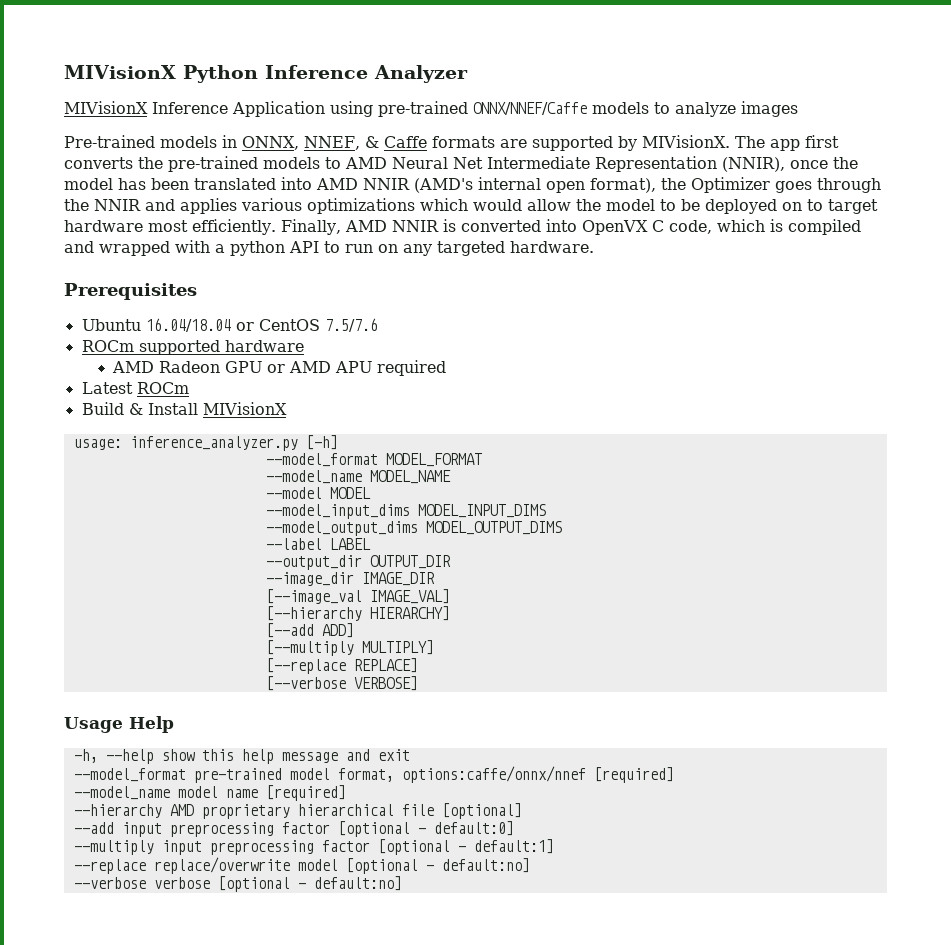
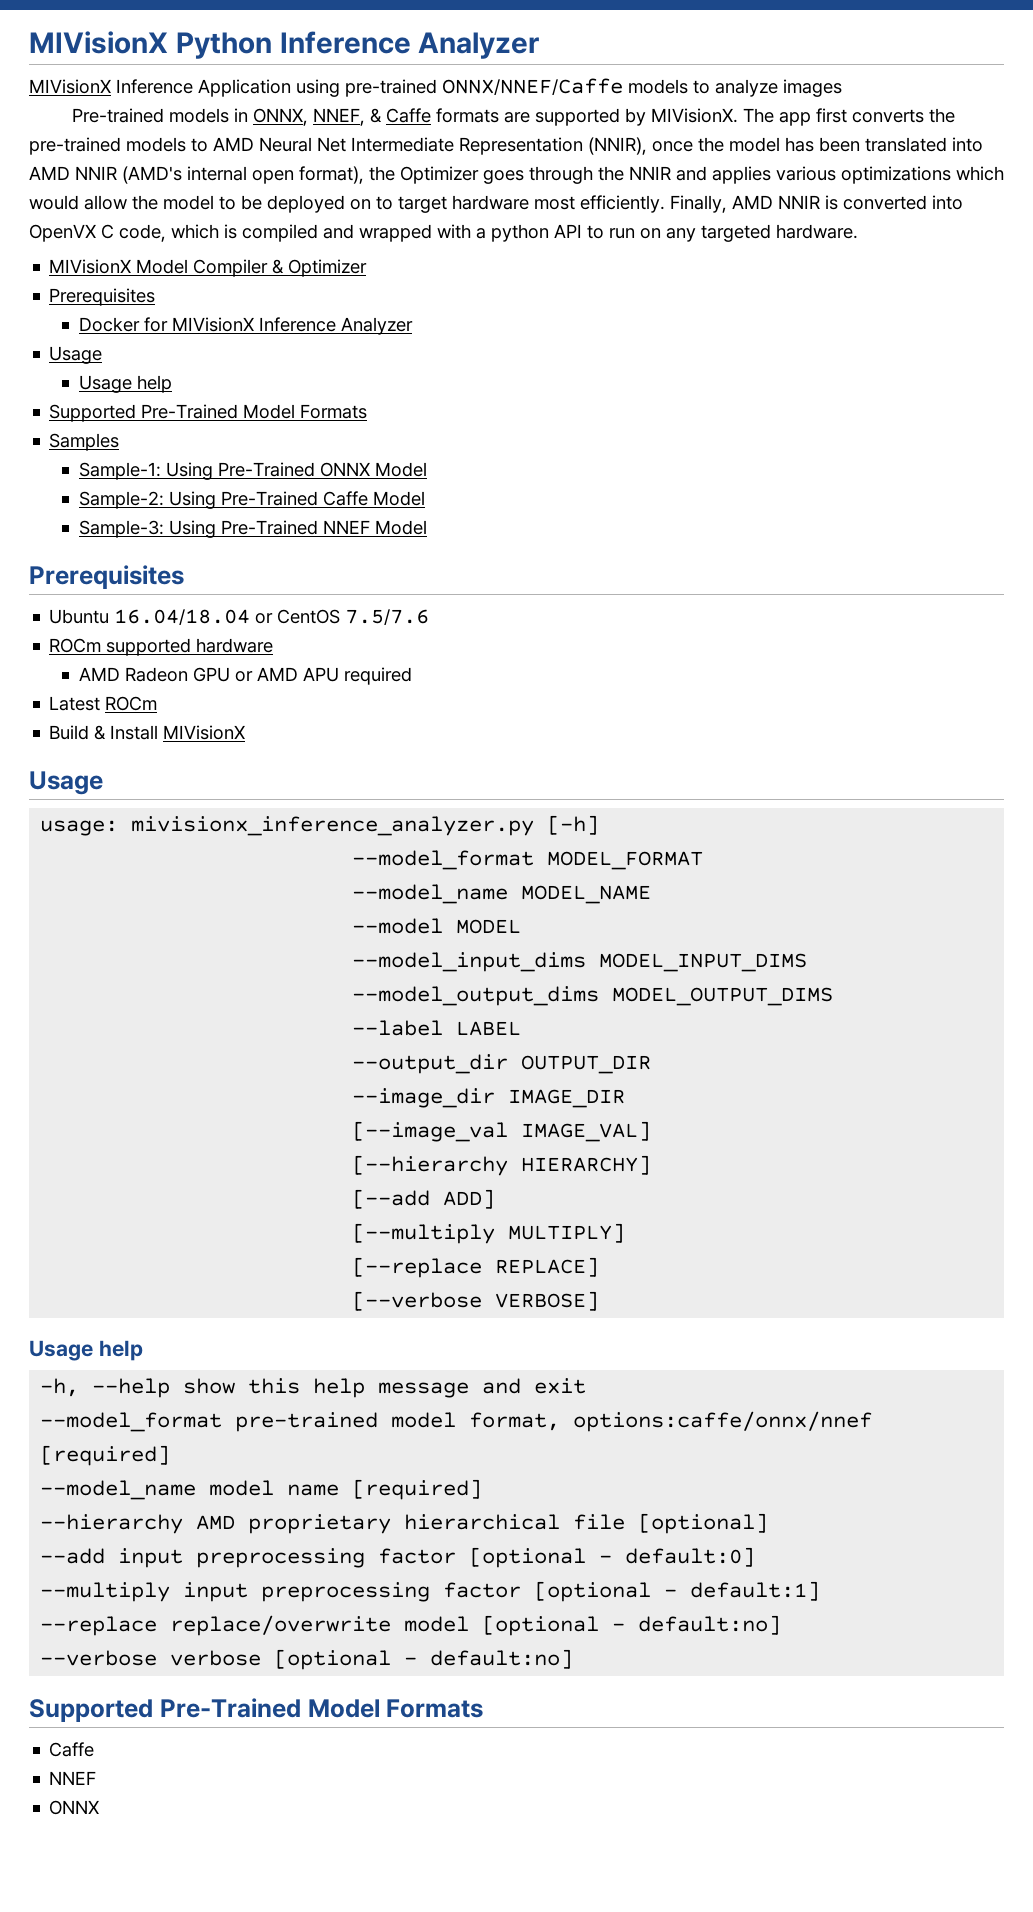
+ MIVisionX Model Compiler & Optimizer
+ Prerequisites
+ Docker for MIVisionX Inference Analyzer
+ Usage
+ Usage help
+ Supported Pre-Trained Model Formats
+ Samples
+ Sample-1: Using Pre-Trained ONNX Model
+ Sample-2: Using Pre-Trained Caffe Model
+ Sample-3: Using Pre-Trained NNEF Model
  Build & Install MIVisionX
+ Usage
- usage: inference_analyzer.py [-h]
+ usage: mivisionx_inference_analyzer.py [-h]
  [--verbose VERBOSE]
- Usage Help
+ Usage help
  --verbose verbose [optional - default:no]
+ Supported Pre-Trained Model Formats
+ Caffe
+ NNEF
+ ONNX

